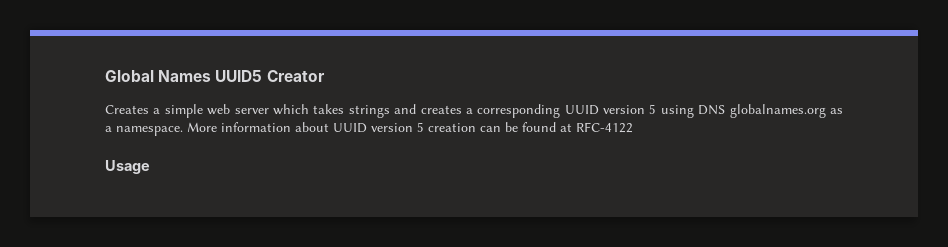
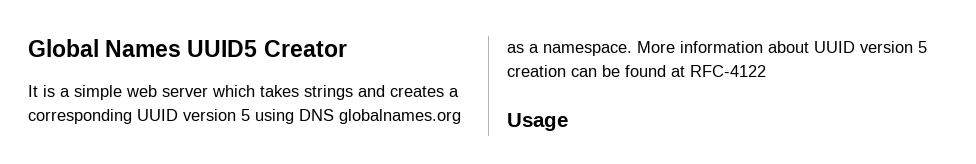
- Creates a simple web server which takes strings and creates a corresponding UUID version 5 using DNS globalnames.org as a namespace.
+ It is a simple web server which takes strings and creates a corresponding UUID version 5 using DNS globalnames.org as a namespace.

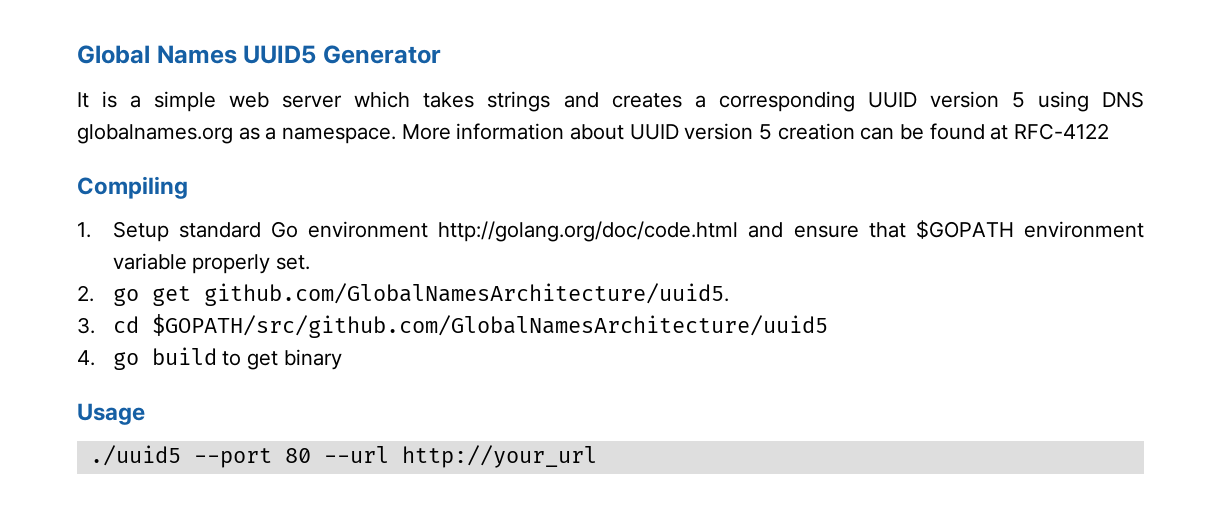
- Global Names UUID5 Creator
+ Global Names UUID5 Generator
+ Compiling
+ 1. Setup standard Go environment http://golang.org/doc/code.html and ensure that $GOPATH environment variable properly set.
+ 2. go get github.com/GlobalNamesArchitecture/uuid5.
+ 3. cd $GOPATH/src/github.com/GlobalNamesArchitecture/uuid5
+ 4. go build to get binary
  Usage
+ ./uuid5 --port 80 --url http://your_url

